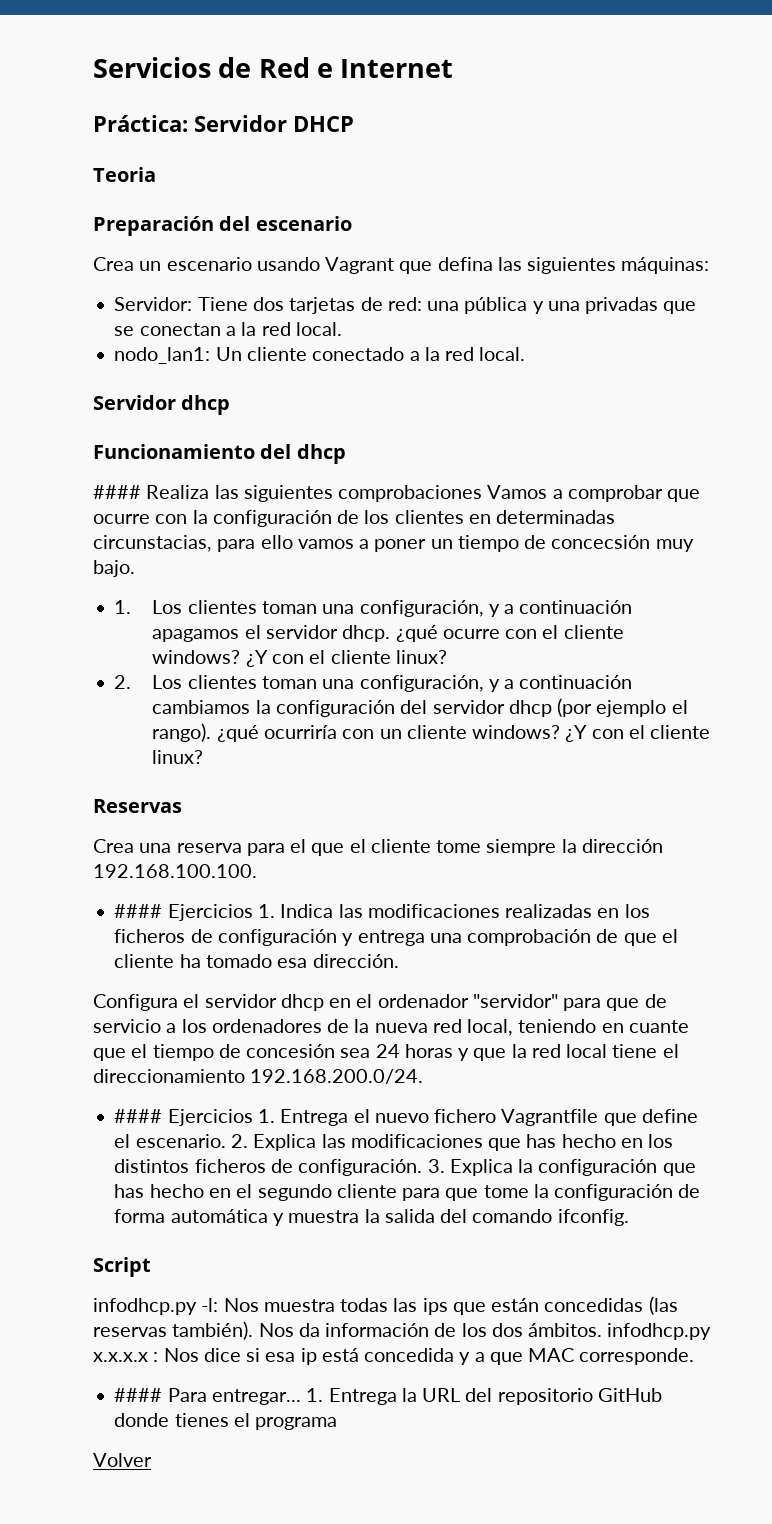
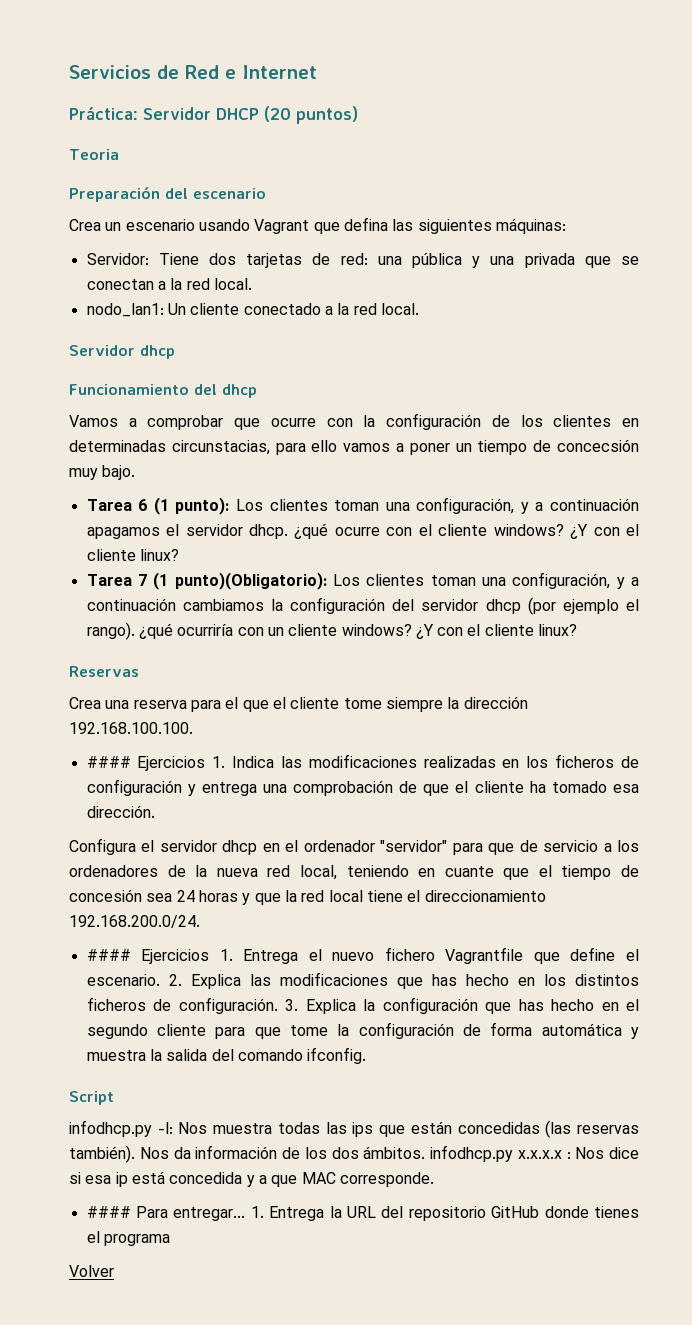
- Práctica: Servidor DHCP
+ Práctica: Servidor DHCP (20 puntos)
- Servidor: Tiene dos tarjetas de red: una pública y una privadas que se conectan a la red local.
+ Servidor: Tiene dos tarjetas de red: una pública y una privada que se conectan a la red local.
- #### Realiza las siguientes comprobaciones Vamos a comprobar que ocurre con la configuración de los clientes en determinadas circunstacias, para ello vamos a poner un tiempo de concecsión muy bajo.
+ Vamos a comprobar que ocurre con la configuración de los clientes en determinadas circunstacias, para ello vamos a poner un tiempo de concecsión muy bajo.
- 1. Los clientes toman una configuración, y a continuación apagamos el servidor dhcp.
+ Tarea 6 (1 punto): Los clientes toman una configuración, y a continuación apagamos el servidor dhcp.
- 2. Los clientes toman una configuración, y a continuación cambiamos la configuración del servidor dhcp (por ejemplo el rango).
+ Tarea 7 (1 punto)(Obligatorio): Los clientes toman una configuración, y a continuación cambiamos la configuración del servidor dhcp (por ejemplo el rango).

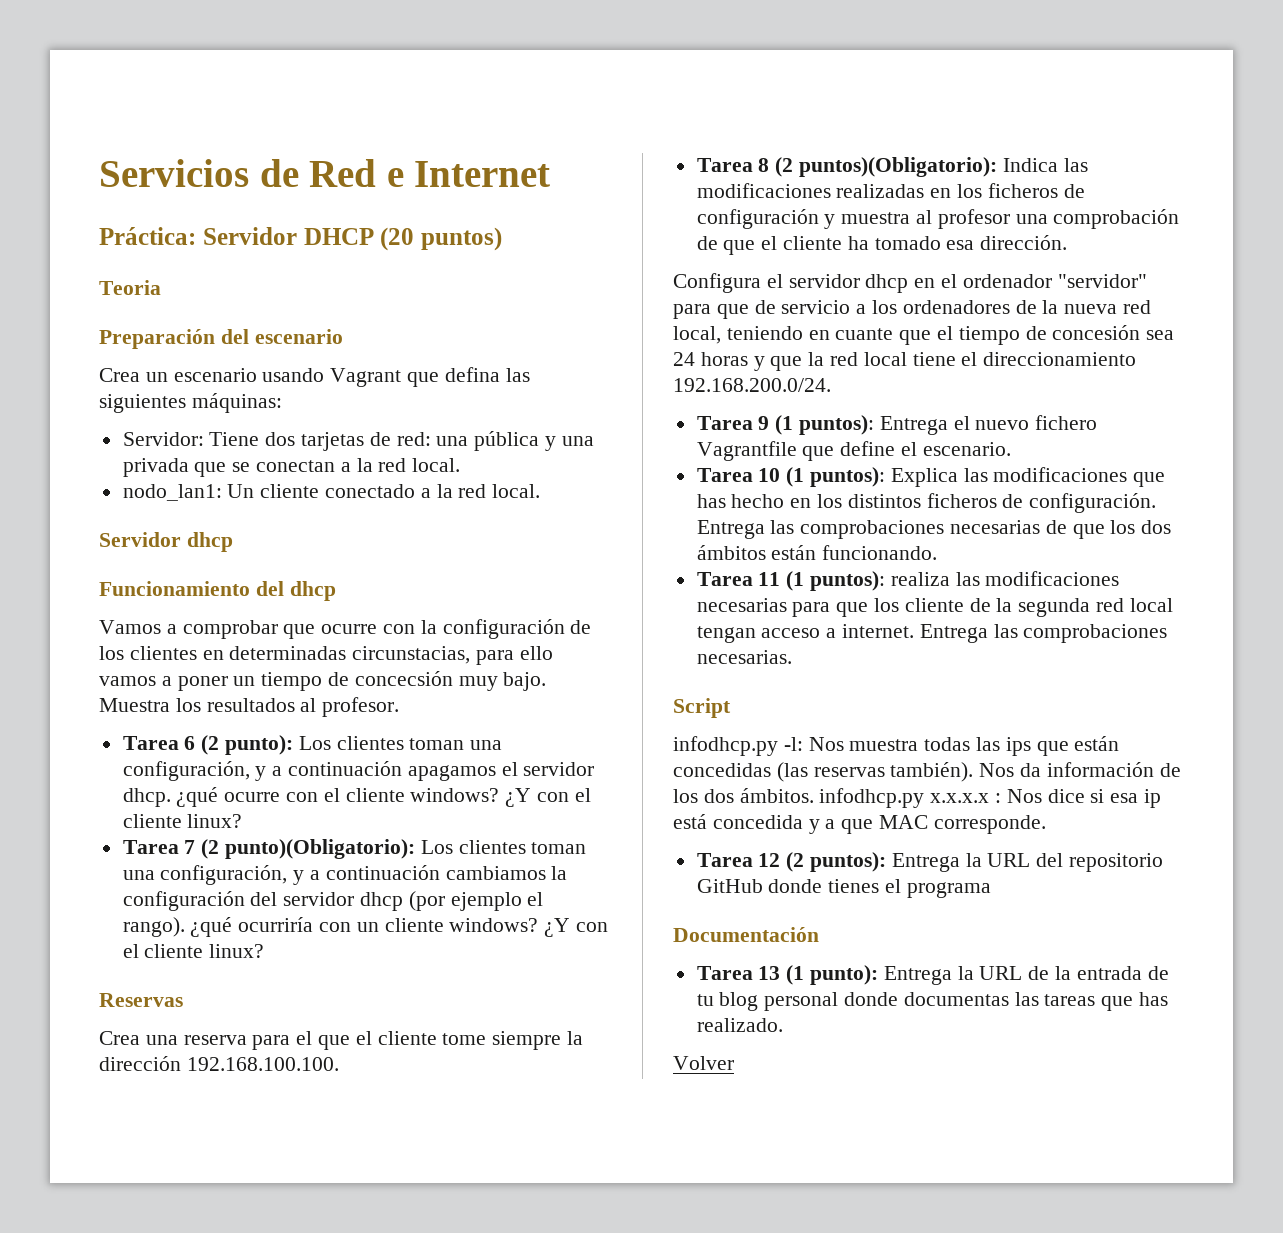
+ Muestra los resultados al profesor.
- Tarea 6 (1 punto): Los clientes toman una configuración, y a continuación apagamos el servidor dhcp.
+ Tarea 6 (2 punto): Los clientes toman una configuración, y a continuación apagamos el servidor dhcp.
- Tarea 7 (1 punto)(Obligatorio): Los clientes toman una configuración, y a continuación cambiamos la configuración del servidor dhcp (por ejemplo el rango).
+ Tarea 7 (2 punto)(Obligatorio): Los clientes toman una configuración, y a continuación cambiamos la configuración del servidor dhcp (por ejemplo el rango).
- #### Ejercicios 1. Indica las modificaciones realizadas en los ficheros de configuración y entrega una comprobación de que el cliente ha tomado esa dirección.
+ Tarea 8 (2 puntos)(Obligatorio): Indica las modificaciones realizadas en los ficheros de configuración y muestra al profesor una comprobación de que el cliente ha tomado esa dirección.
- #### Ejercicios 1. Entrega el nuevo fichero Vagrantfile que define el escenario. 2. Explica las modificaciones que has hecho en los distintos ficheros de configuración.
+ Tarea 9 (1 puntos): Entrega el nuevo fichero Vagrantfile que define el escenario.
+ Tarea 10 (1 puntos): Explica las modificaciones que has hecho en los distintos ficheros de configuración.
- 3. Explica la configuración que has hecho en el segundo cliente para que tome la configuración de forma automática y muestra la salida del comando ifconfig.
+ Entrega las comprobaciones necesarias de que los dos ámbitos están funcionando.
+ Tarea 11 (1 puntos): realiza las modificaciones necesarias para que los cliente de la segunda red local tengan acceso a internet. Entrega las comprobaciones necesarias.
- #### Para entregar... 1. Entrega la URL del repositorio GitHub donde tienes el programa
+ Tarea 12 (2 puntos): Entrega la URL del repositorio GitHub donde tienes el programa
+ Documentación
+ Tarea 13 (1 punto): Entrega la URL de la entrada de tu blog personal donde documentas las tareas que has realizado.

